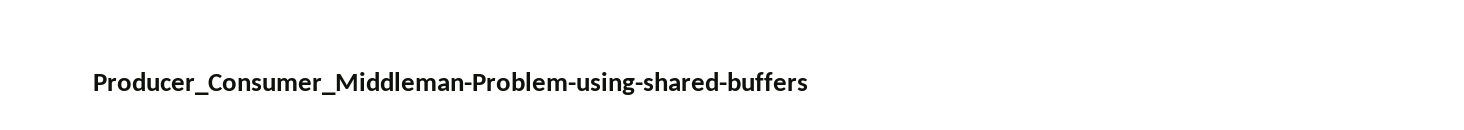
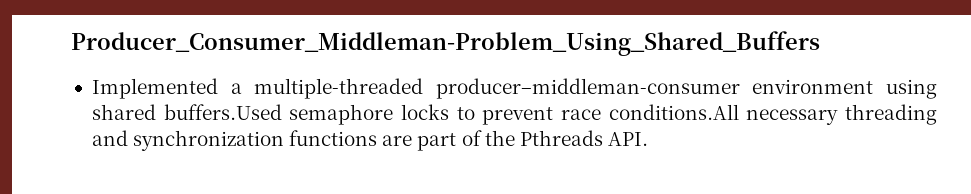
- Producer_Consumer_Middleman-Problem-using-shared-buffers
+ Producer_Consumer_Middleman-Problem_Using_Shared_Buffers
+ Implemented a multiple-threaded producer–middleman-consumer environment using shared buffers.Used semaphore locks to prevent race conditions.All necessary threading and synchronization functions are part of the Pthreads API.

